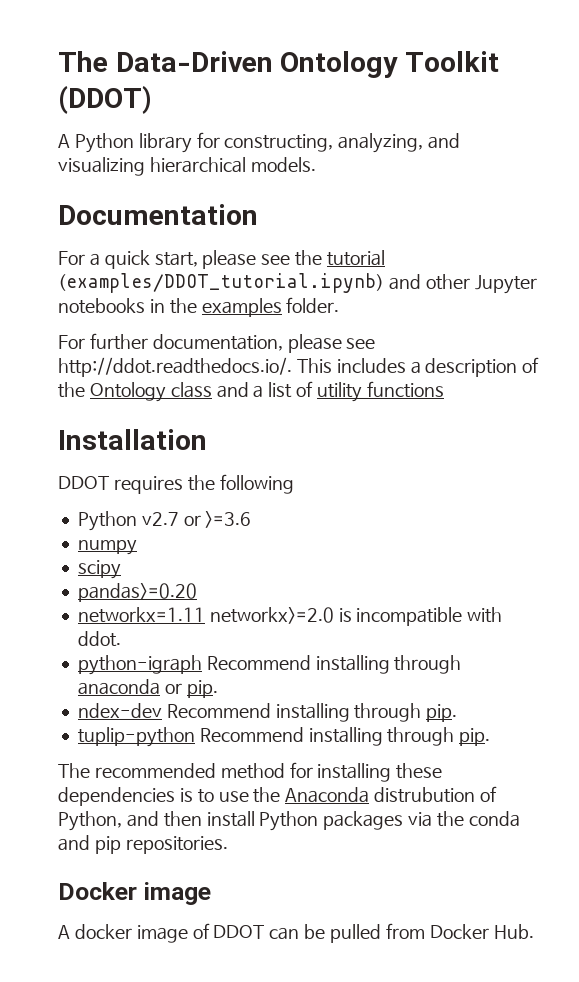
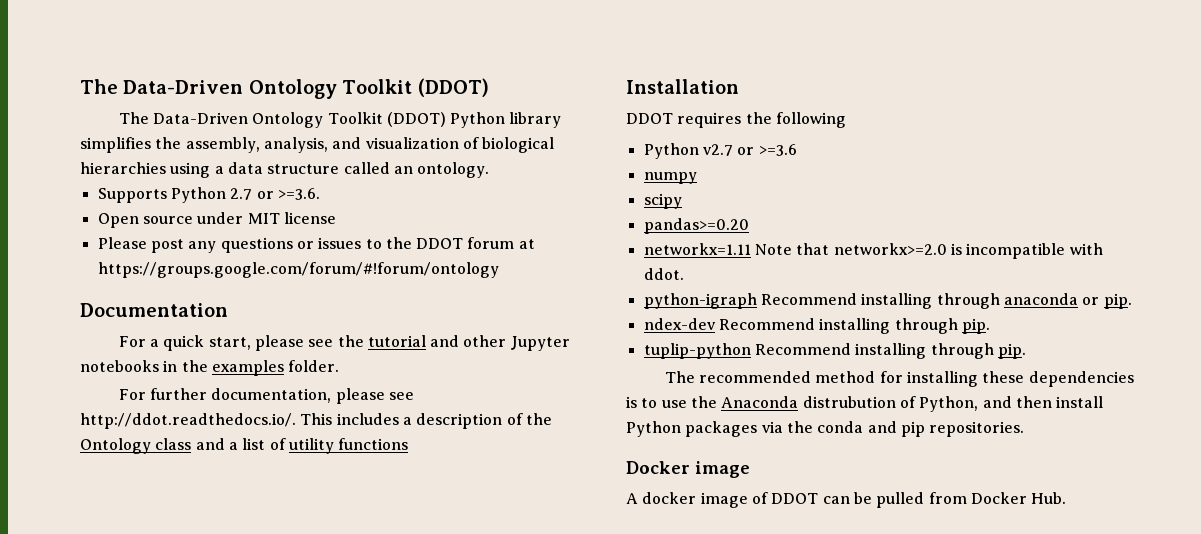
- A Python library for constructing, analyzing, and visualizing hierarchical models.
+ The Data-Driven Ontology Toolkit (DDOT) Python library simplifies the assembly, analysis, and visualization of biological hierarchies using a data structure called an ontology.
+ Supports Python 2.7 or >=3.6.
+ Open source under MIT license
+ Please post any questions or issues to the DDOT forum at https://groups.google.com/forum/#!forum/ontology
- For a quick start, please see the tutorial (examples/DDOT_tutorial.ipynb) and other Jupyter notebooks in the examples folder.
+ For a quick start, please see the tutorial and other Jupyter notebooks in the examples folder.
- networkx=1.11 networkx>=2.0 is incompatible with ddot.
+ networkx=1.11 Note that networkx>=2.0 is incompatible with ddot.

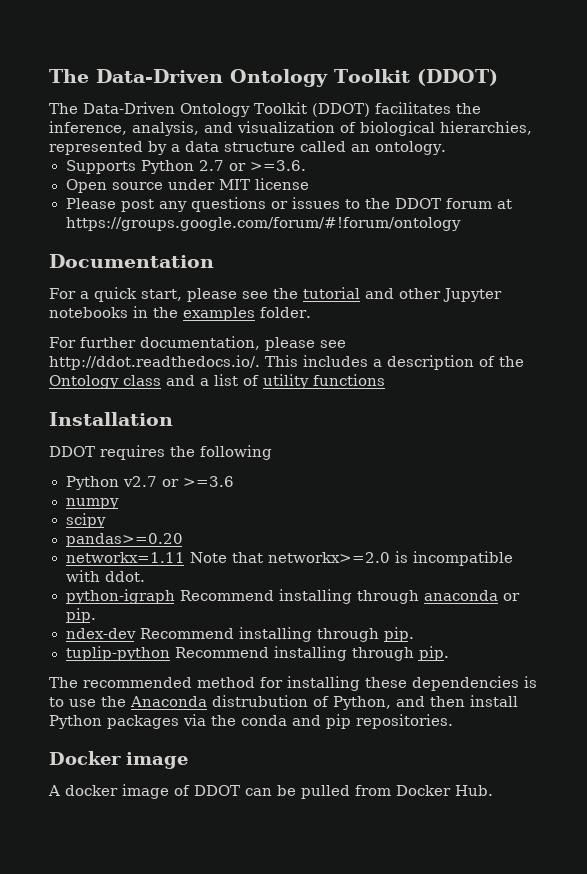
- The Data-Driven Ontology Toolkit (DDOT) Python library simplifies the assembly, analysis, and visualization of biological hierarchies using a data structure called an ontology.
+ The Data-Driven Ontology Toolkit (DDOT) facilitates the inference, analysis, and visualization of biological hierarchies, represented by a data structure called an ontology.

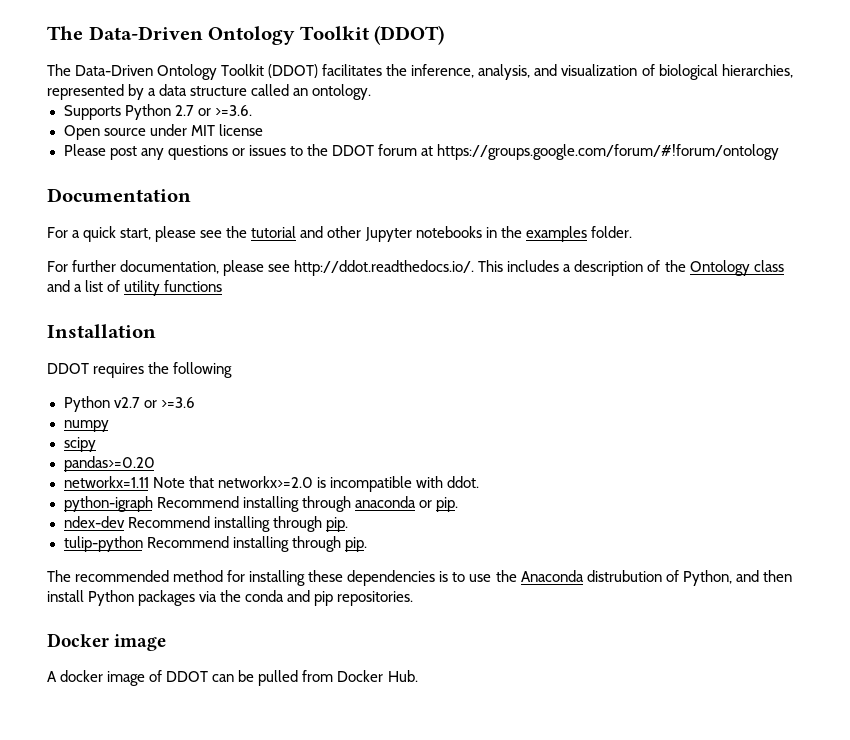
- tuplip-python Recommend installing through pip.
+ tulip-python Recommend installing through pip.

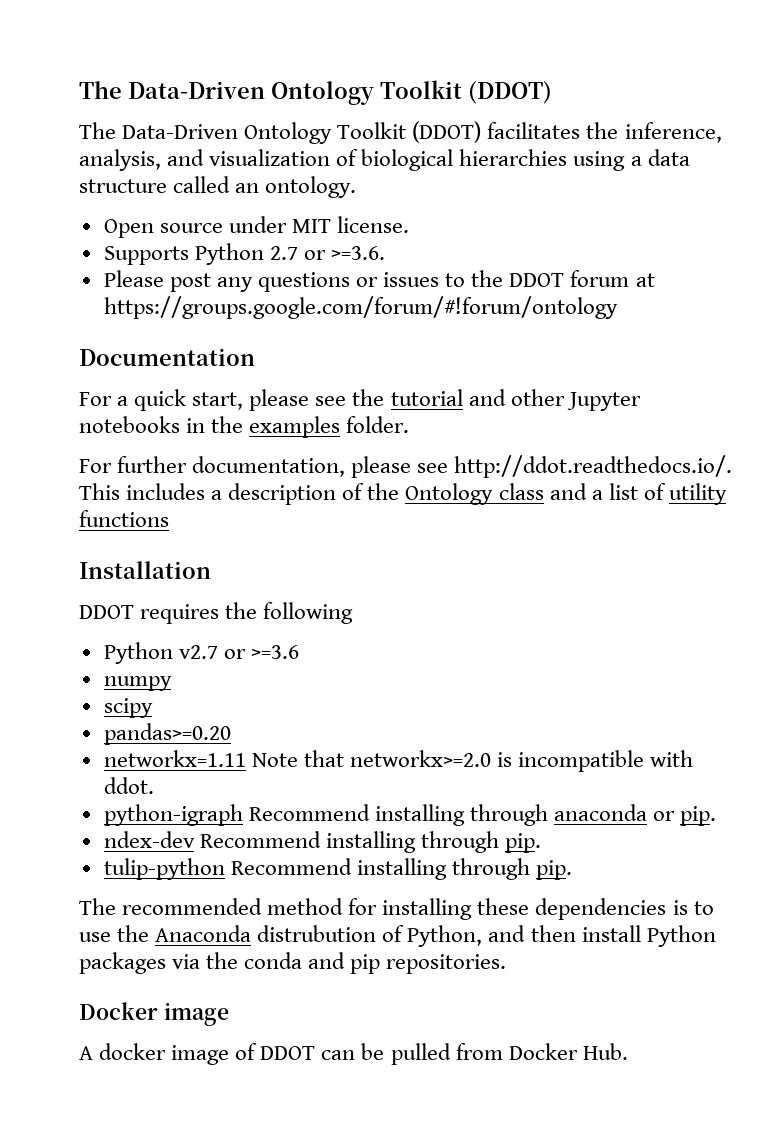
- The Data-Driven Ontology Toolkit (DDOT) facilitates the inference, analysis, and visualization of biological hierarchies, represented by a data structure called an ontology.
+ The Data-Driven Ontology Toolkit (DDOT) facilitates the inference, analysis, and visualization of biological hierarchies using a data structure called an ontology.
+ Open source under MIT license.
- Open source under MIT license

